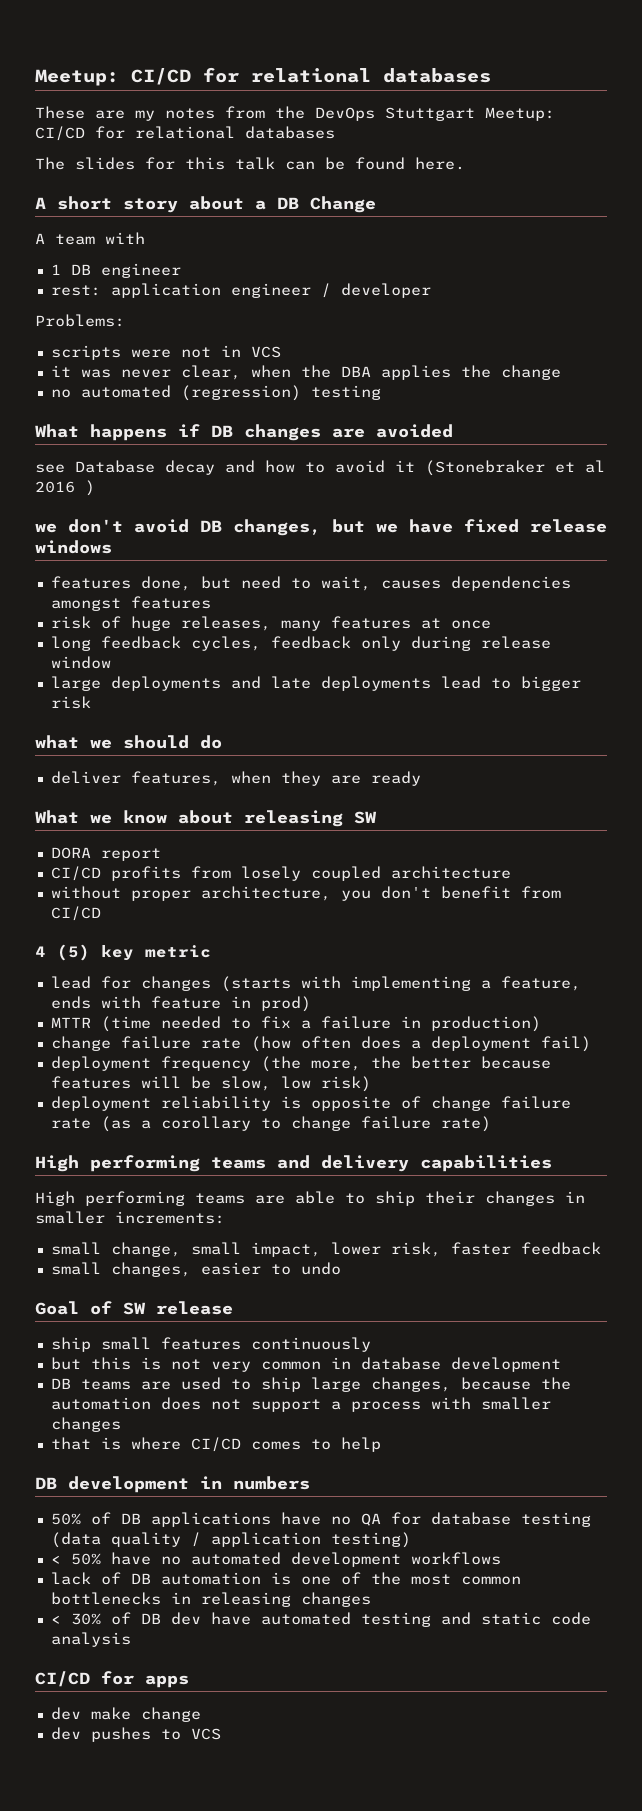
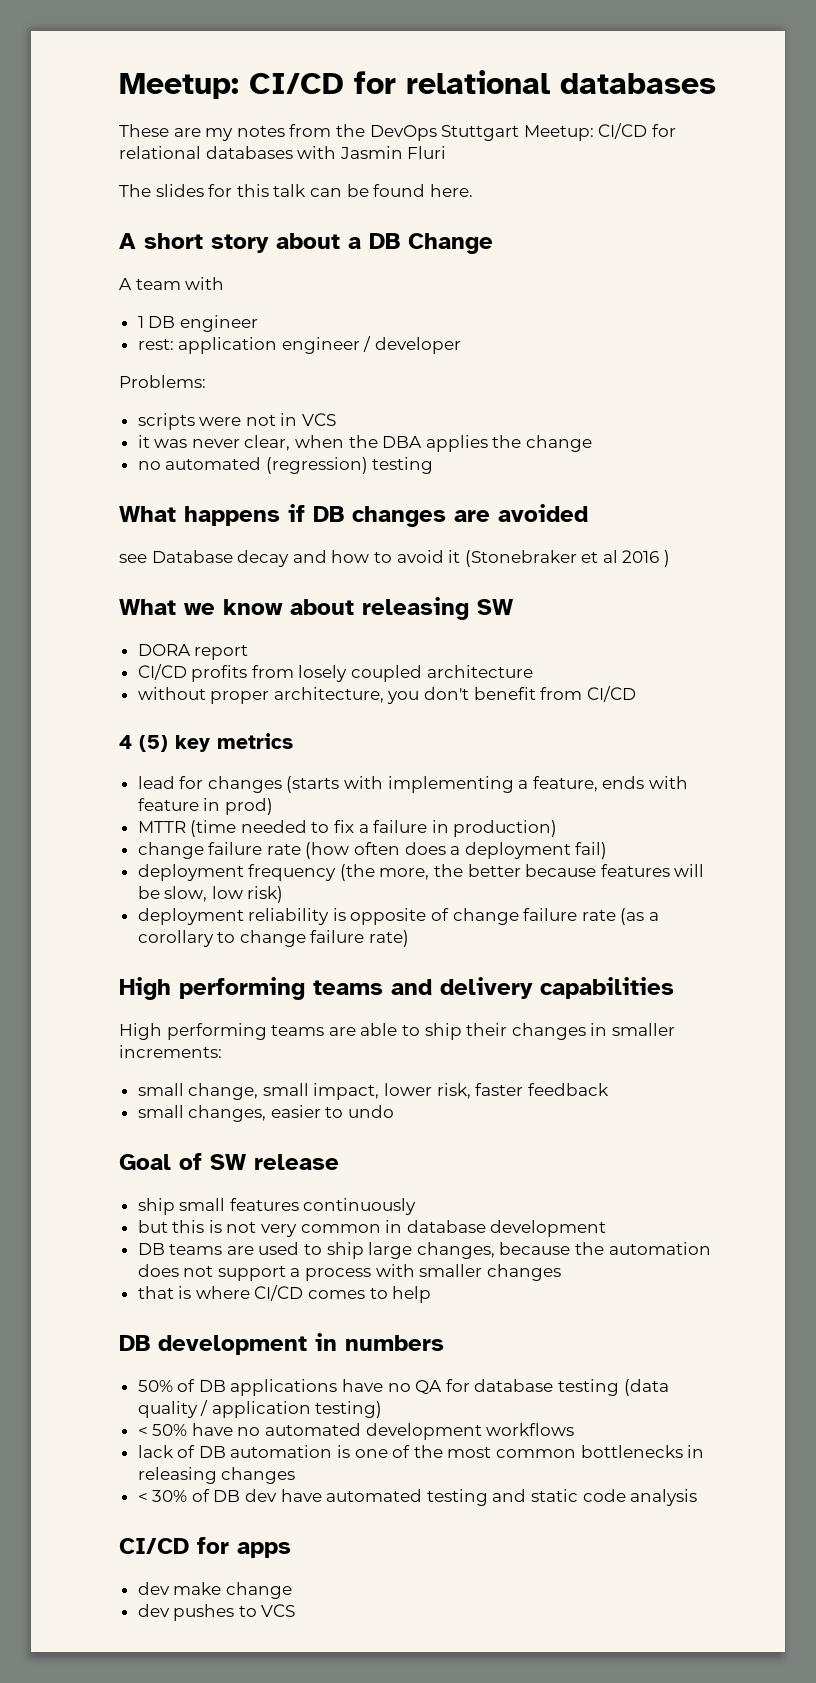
- These are my notes from the DevOps Stuttgart Meetup: CI/CD for relational databases
+ These are my notes from the DevOps Stuttgart Meetup: CI/CD for relational databases with Jasmin Fluri
- we don't avoid DB changes, but we have fixed release windows
- features done, but need to wait, causes dependencies amongst features
- risk of huge releases, many features at once
- long feedback cycles, feedback only during release window
- large deployments and late deployments lead to bigger risk
- what we should do
- deliver features, when they are ready
- 4 (5) key metric
+ 4 (5) key metrics

